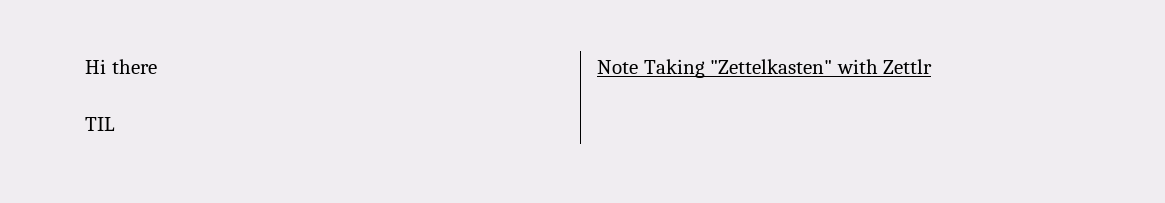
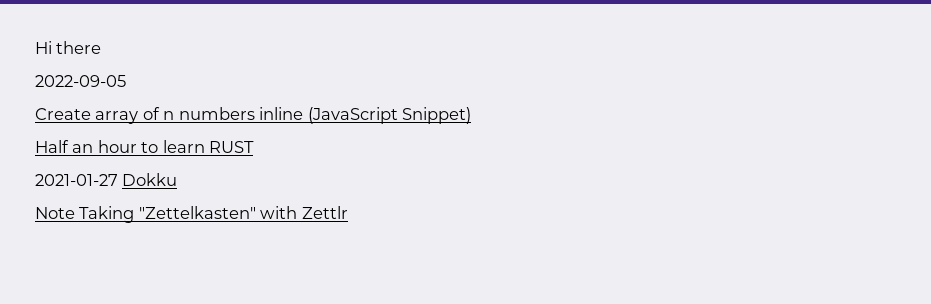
- TIL
+ 2022-09-05
+ Create array of n numbers inline (JavaScript Snippet)
+ Half an hour to learn RUST
+ 2021-01-27 Dokku

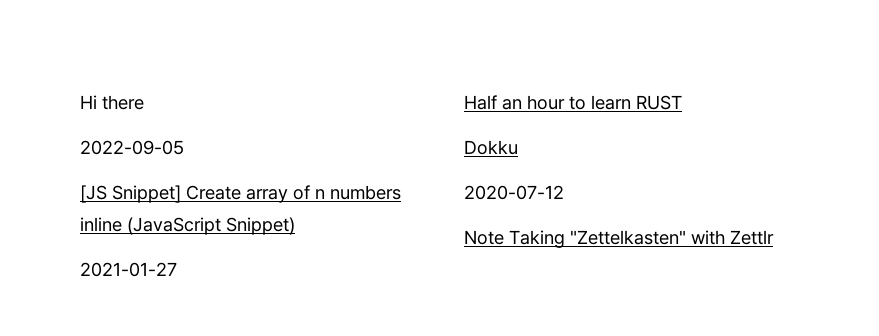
- Create array of n numbers inline (JavaScript Snippet)
+ [JS Snippet] Create array of n numbers inline (JavaScript Snippet)
+ 2021-01-27
- 2021-01-27 Dokku
+ Dokku
+ 2020-07-12

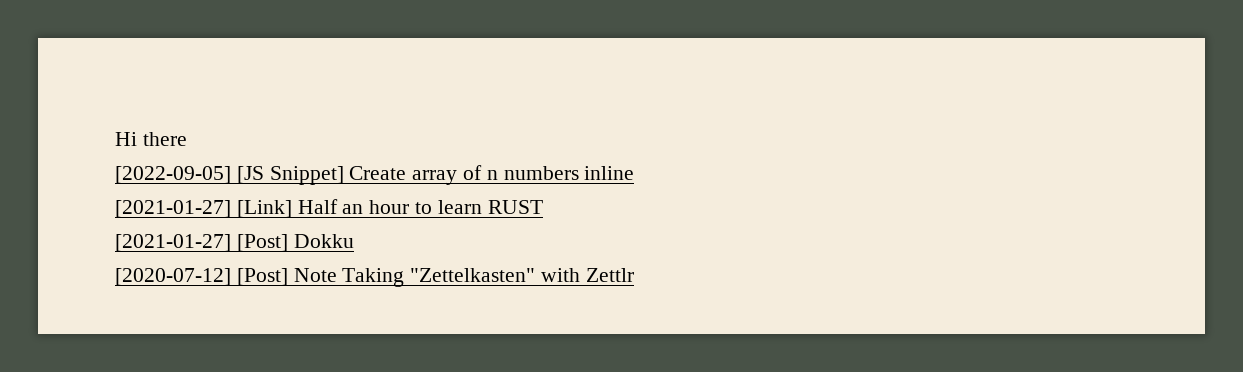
- 2022-09-05
- [JS Snippet] Create array of n numbers inline (JavaScript Snippet)
- 2021-01-27
- Half an hour to learn RUST
+ [2022-09-05] [JS Snippet] Create array of n numbers inline
+ [2021-01-27] [Link] Half an hour to learn RUST
- Dokku
+ [2021-01-27] [Post] Dokku
- 2020-07-12
- Note Taking "Zettelkasten" with Zettlr
+ [2020-07-12] [Post] Note Taking "Zettelkasten" with Zettlr

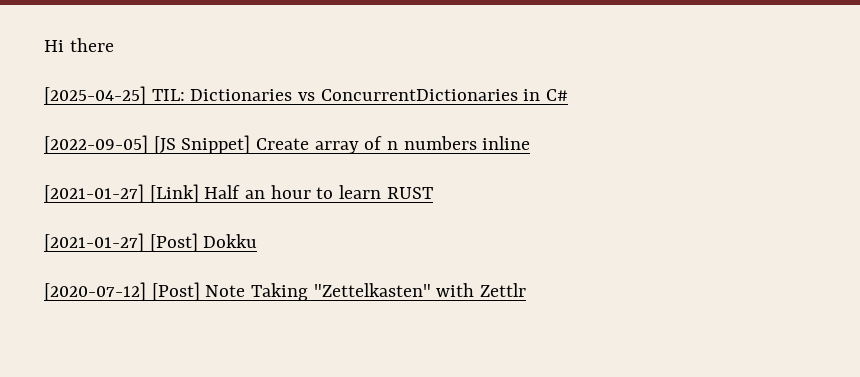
+ [2025-04-25] TIL: Dictionaries vs ConcurrentDictionaries in C#

